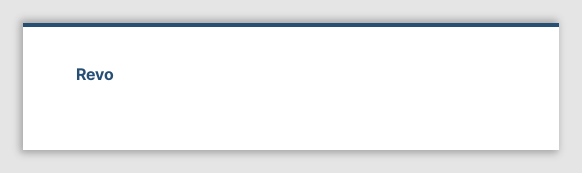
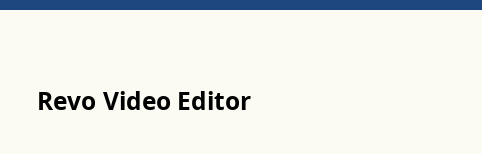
- Revo
+ Revo Video Editor

